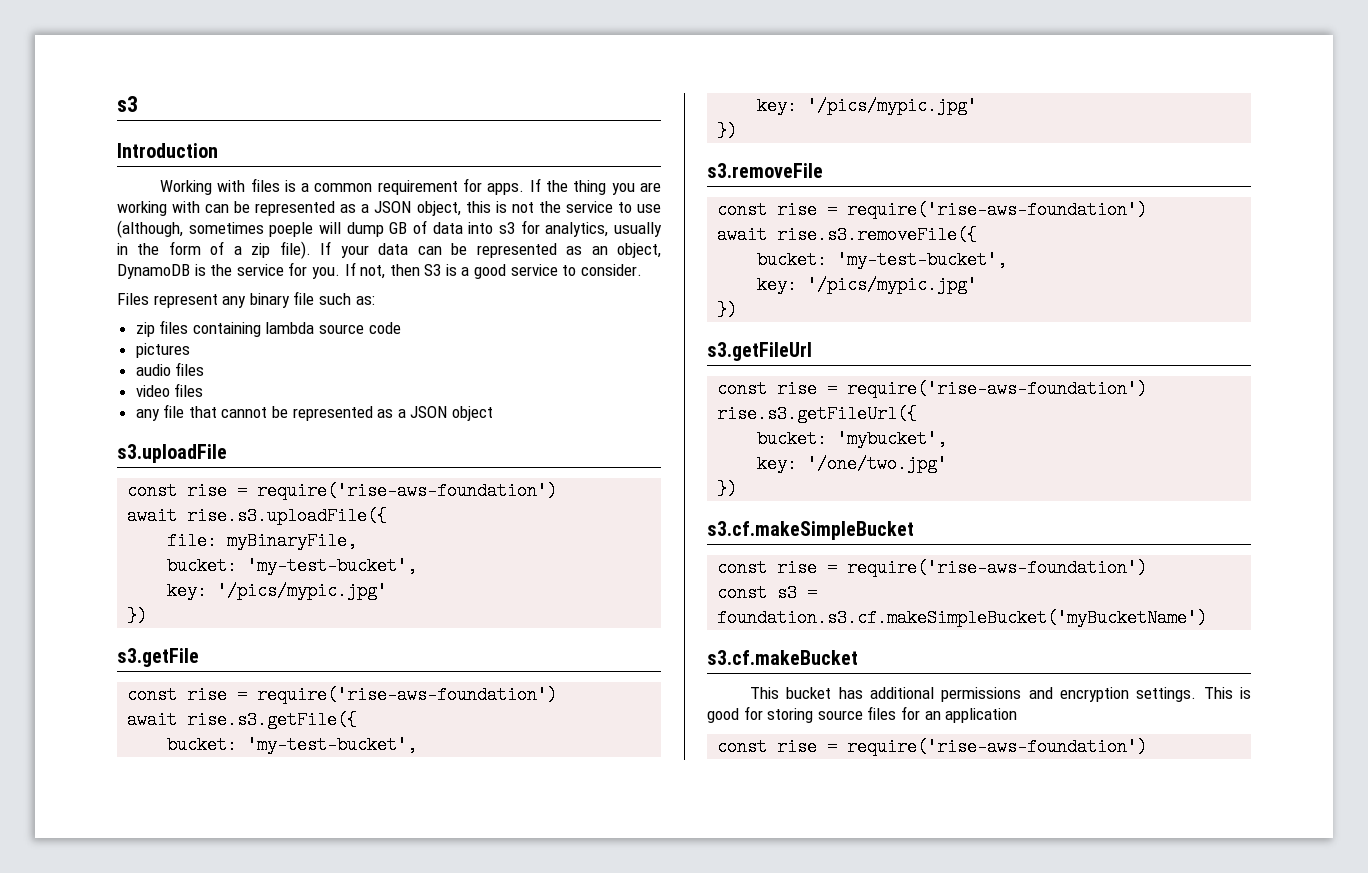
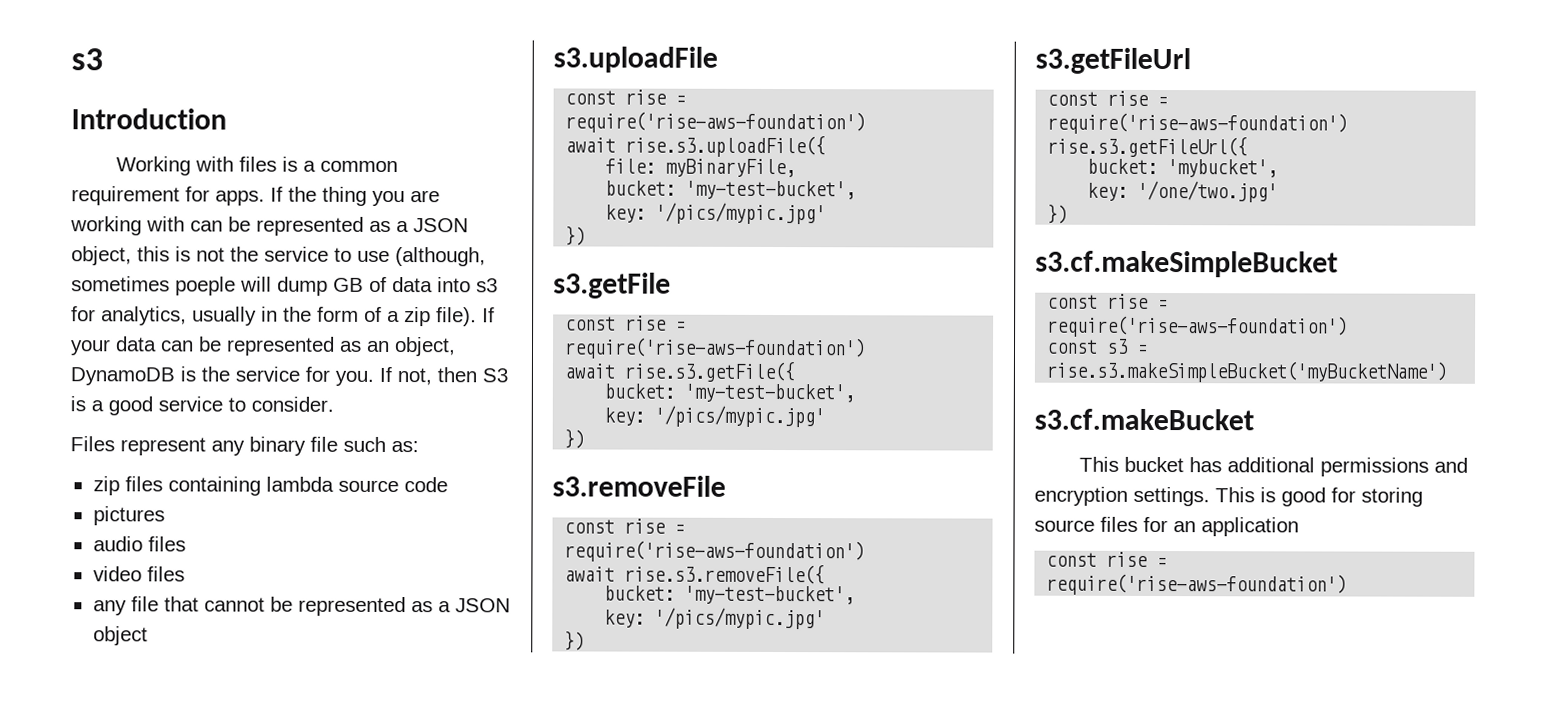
- const s3 = foundation.s3.cf.makeSimpleBucket('myBucketName')
+ const s3 = rise.s3.makeSimpleBucket('myBucketName')

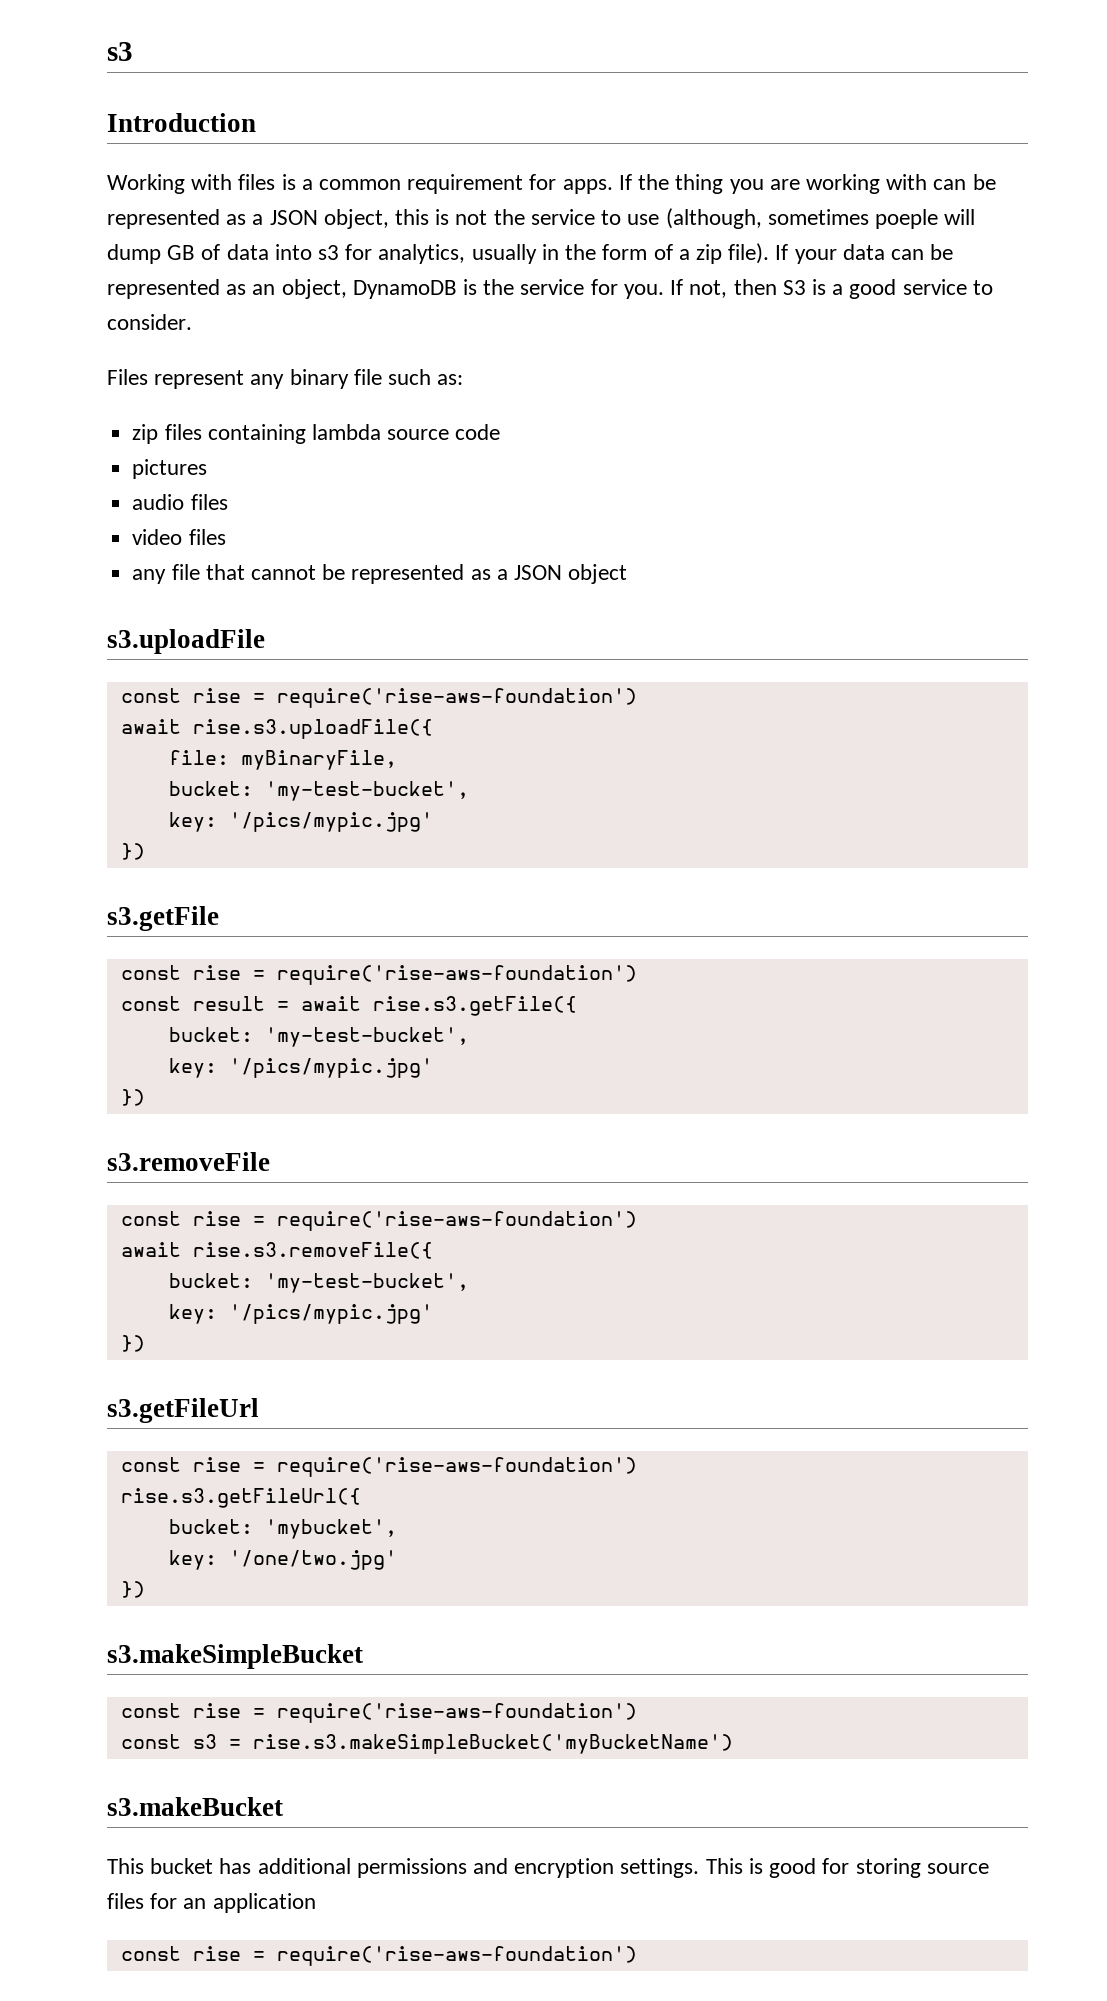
- await rise.s3.getFile({
+ const result = await rise.s3.getFile({
- s3.cf.makeSimpleBucket
+ s3.makeSimpleBucket
- s3.cf.makeBucket
+ s3.makeBucket

